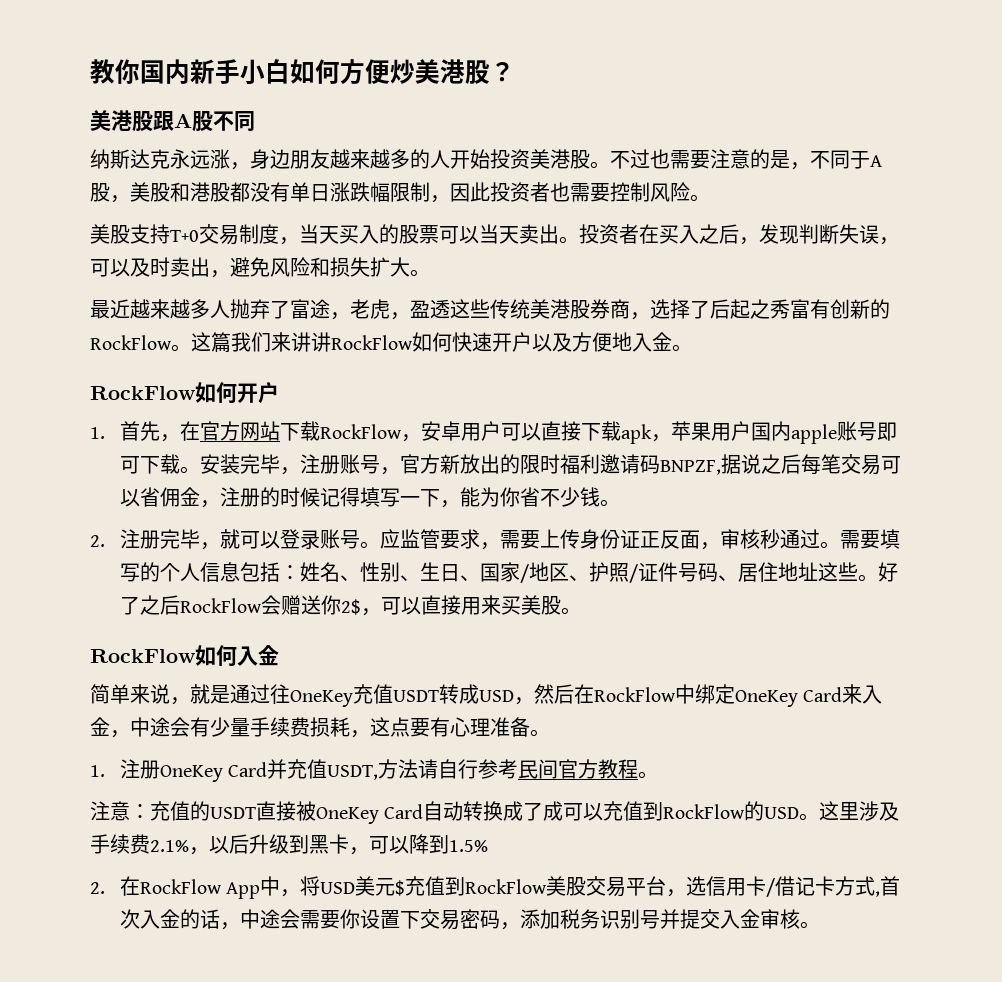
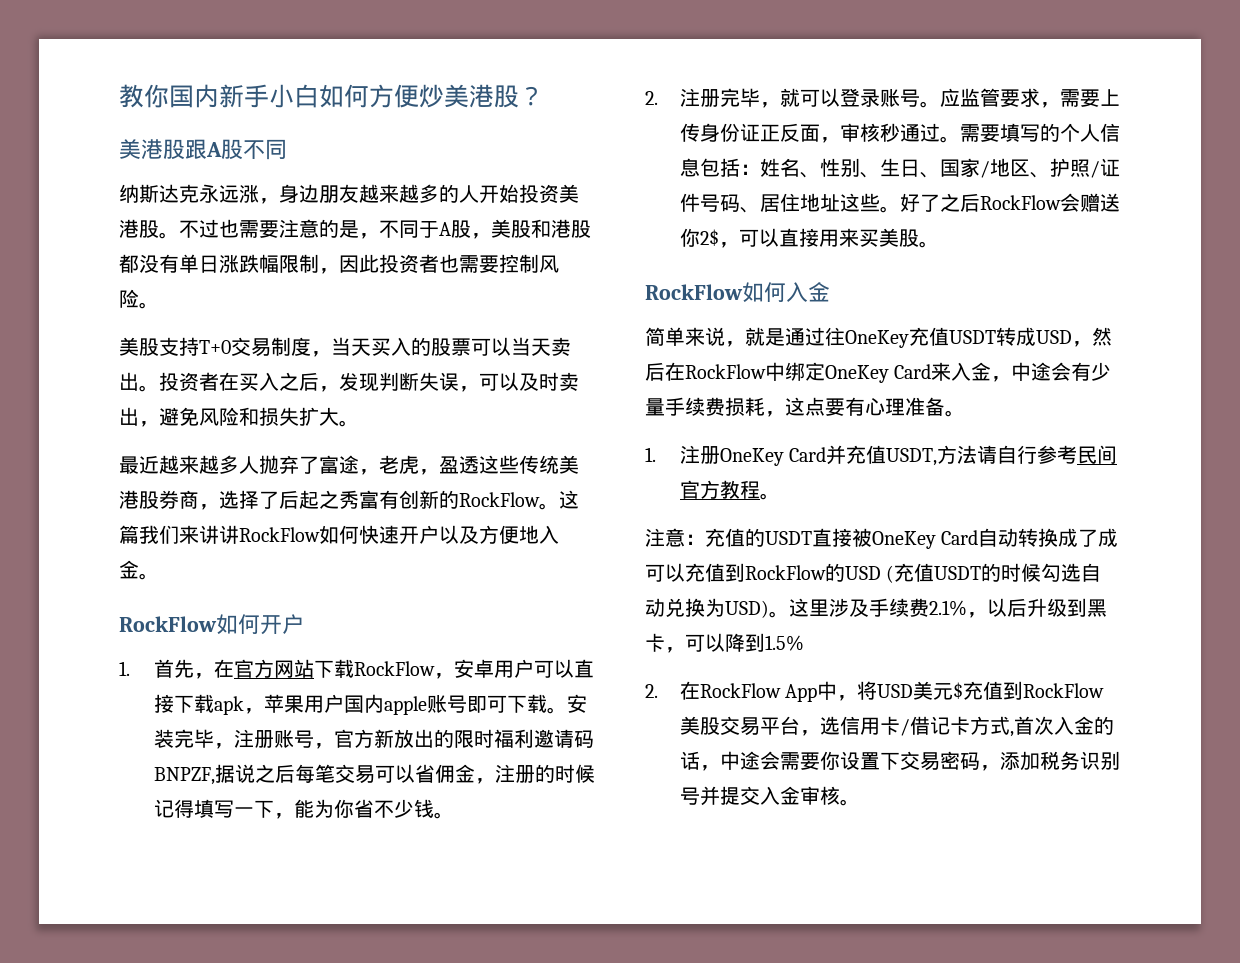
- 注意：充值的USDT直接被OneKey Card自动转换成了成可以充值到RockFlow的USD。
+ 注意：充值的USDT直接被OneKey Card自动转换成了成可以充值到RockFlow的USD (充值USDT的时候勾选自动兑换为USD)。

